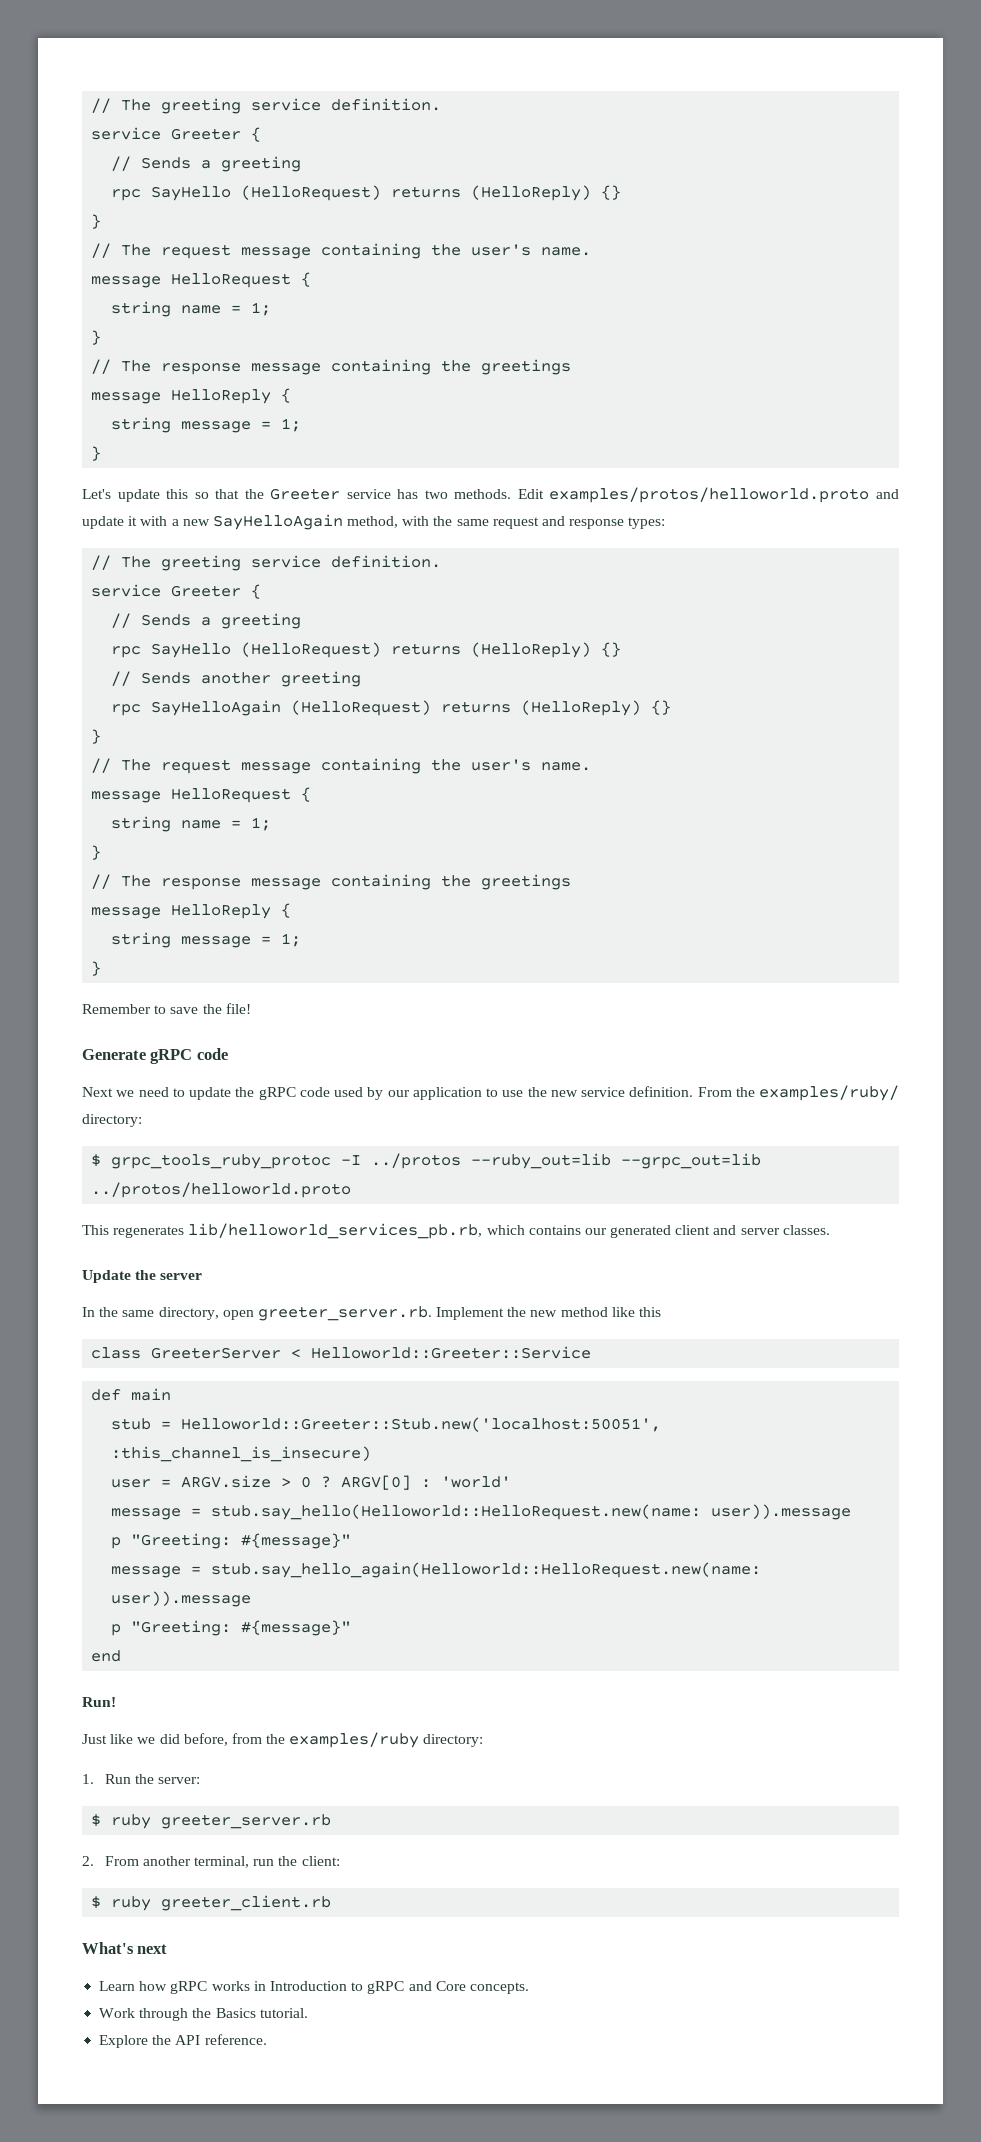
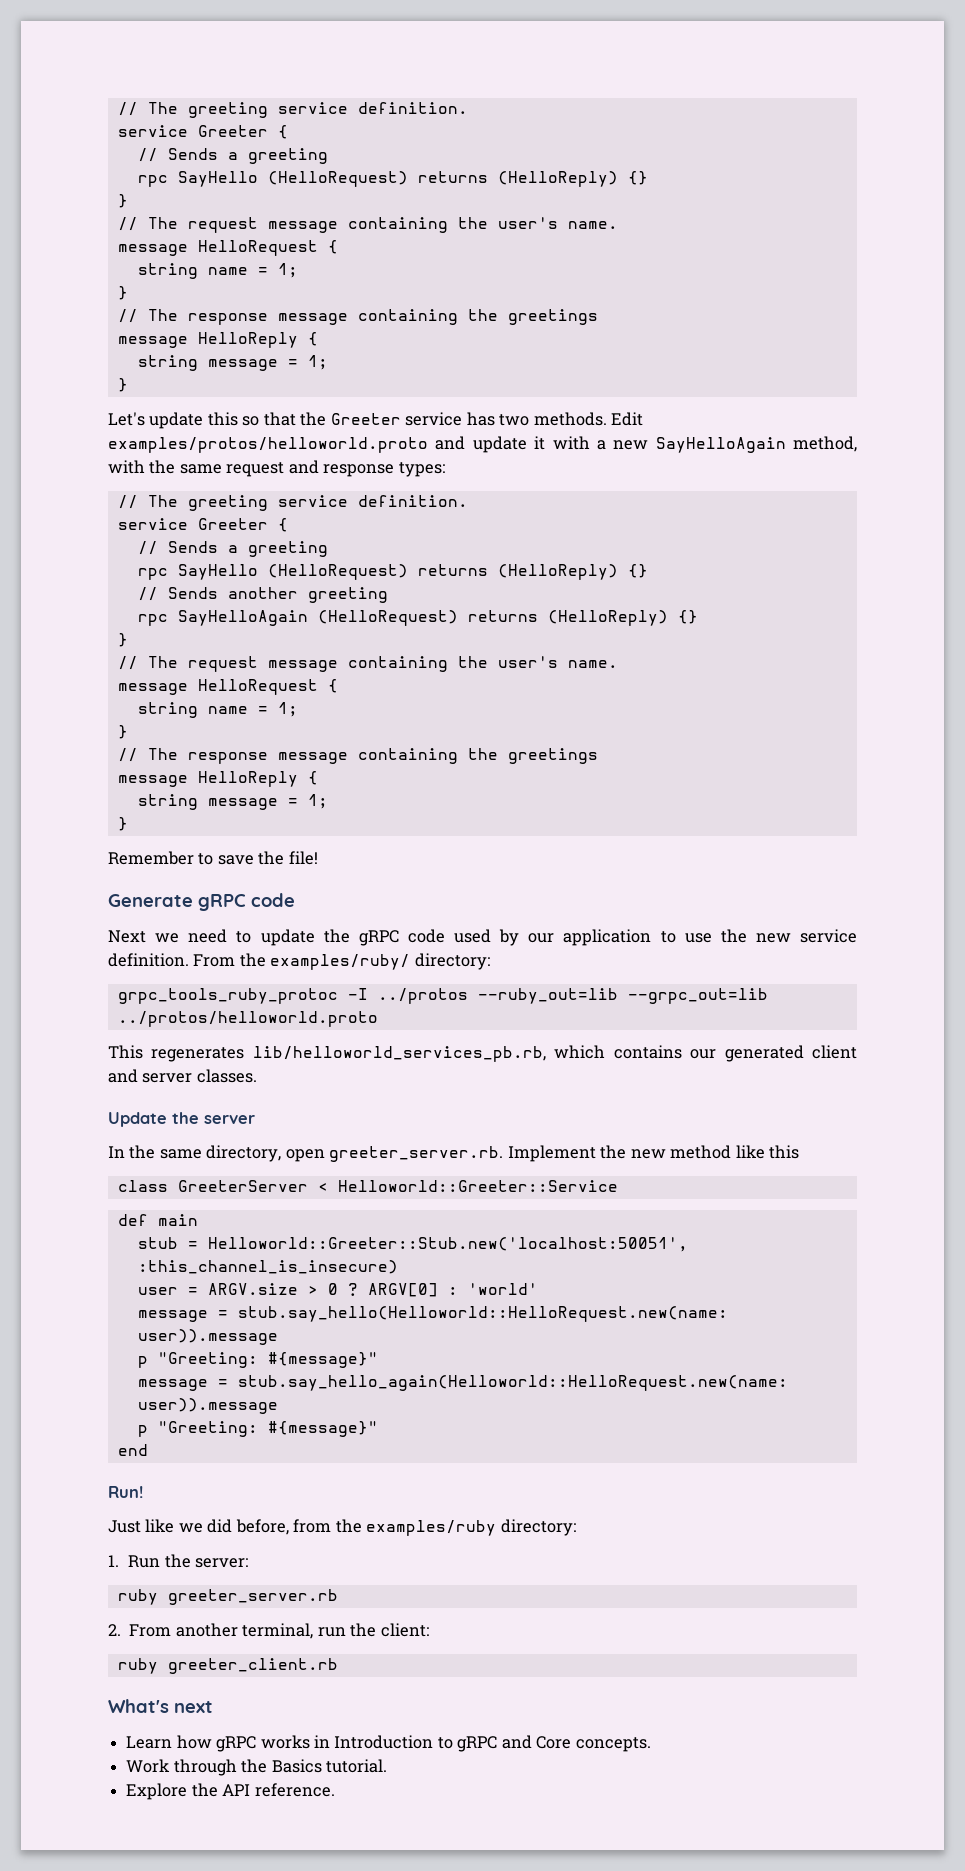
- $ grpc_tools_ruby_protoc -I ../protos --ruby_out=lib --grpc_out=lib ../protos/helloworld.proto
+ grpc_tools_ruby_protoc -I ../protos --ruby_out=lib --grpc_out=lib ../protos/helloworld.proto
- $ ruby greeter_server.rb
+ ruby greeter_server.rb
- $ ruby greeter_client.rb
+ ruby greeter_client.rb

